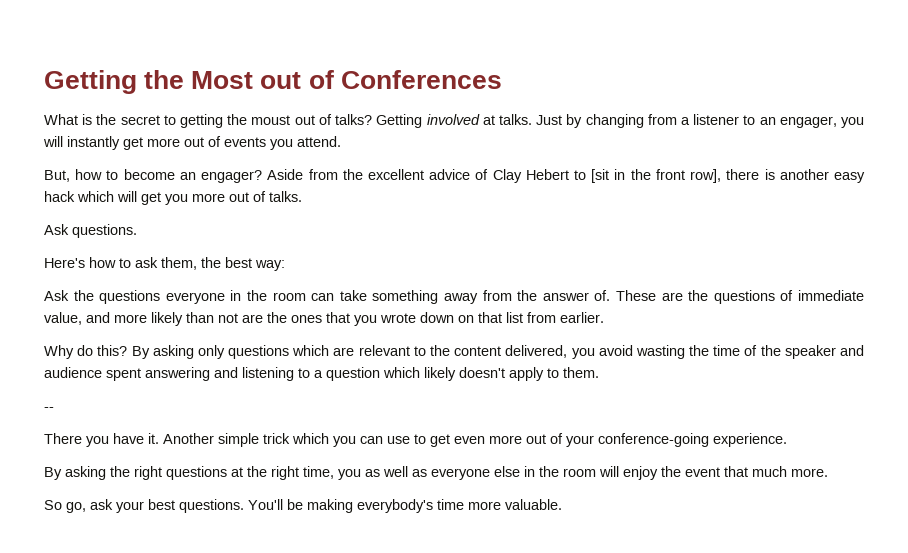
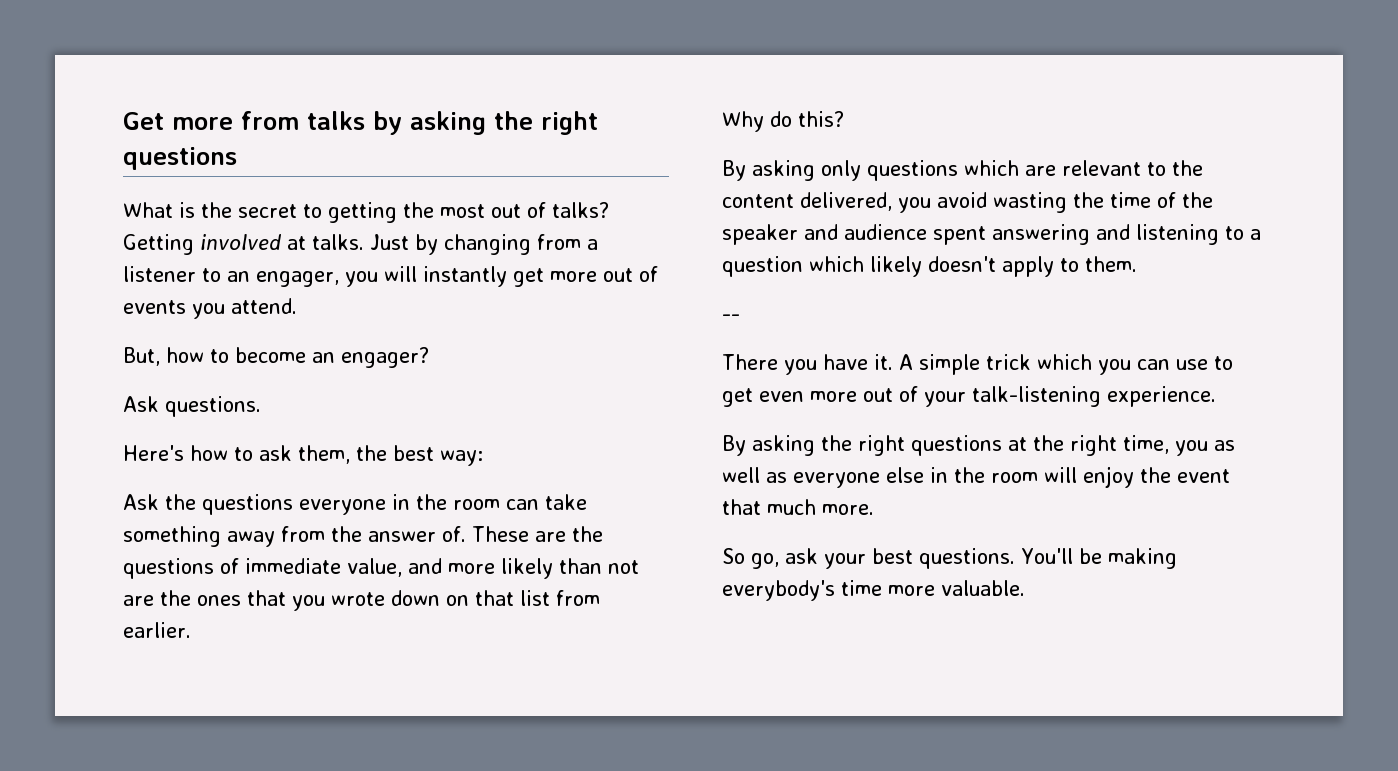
- Getting the Most out of Conferences
+ Get more from talks by asking the right questions
- What is the secret to getting the moust out of talks?
+ What is the secret to getting the most out of talks?
- Aside from the excellent advice of Clay Hebert to [sit in the front row], there is another easy hack which will get you more out of talks.
- Why do this? By asking only questions which are relevant to the content delivered, you avoid wasting the time of the speaker and audience spent answering and listening to a question which likely doesn't apply to them.
+ Why do this?
+ By asking only questions which are relevant to the content delivered, you avoid wasting the time of the speaker and audience spent answering and listening to a question which likely doesn't apply to them.
- Another simple trick which you can use to get even more out of your conference-going experience.
+ A simple trick which you can use to get even more out of your talk-listening experience.

